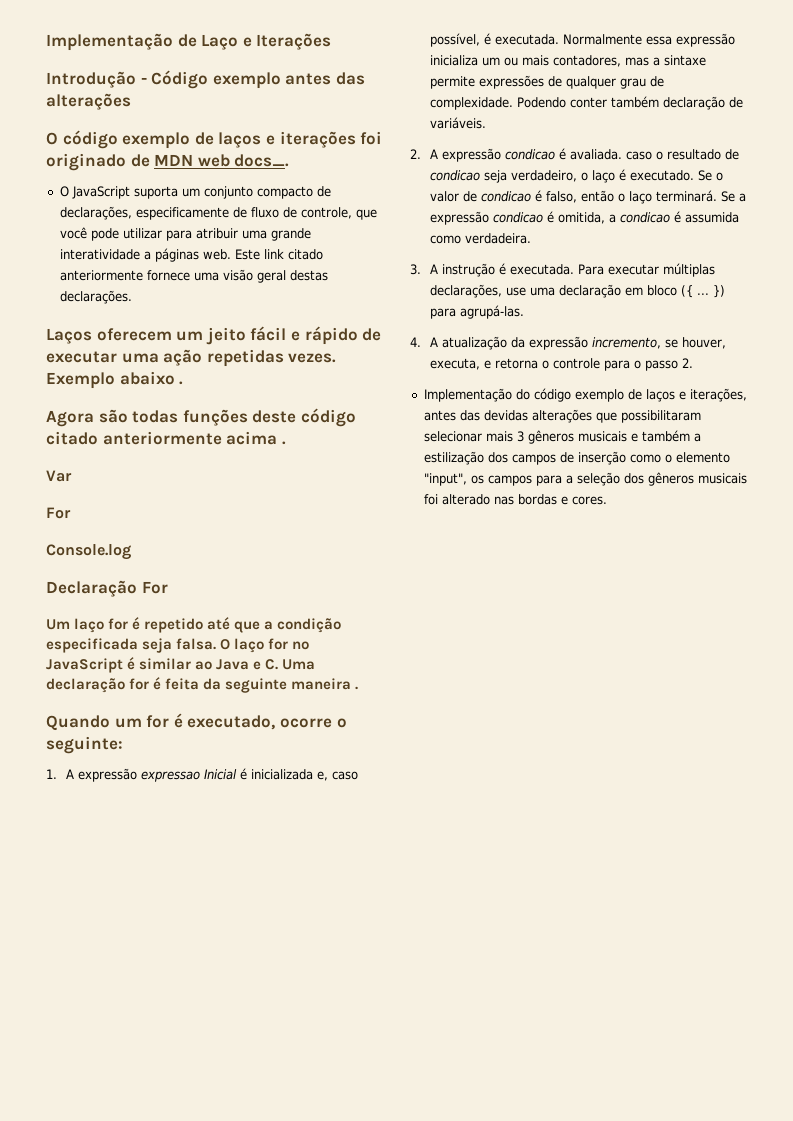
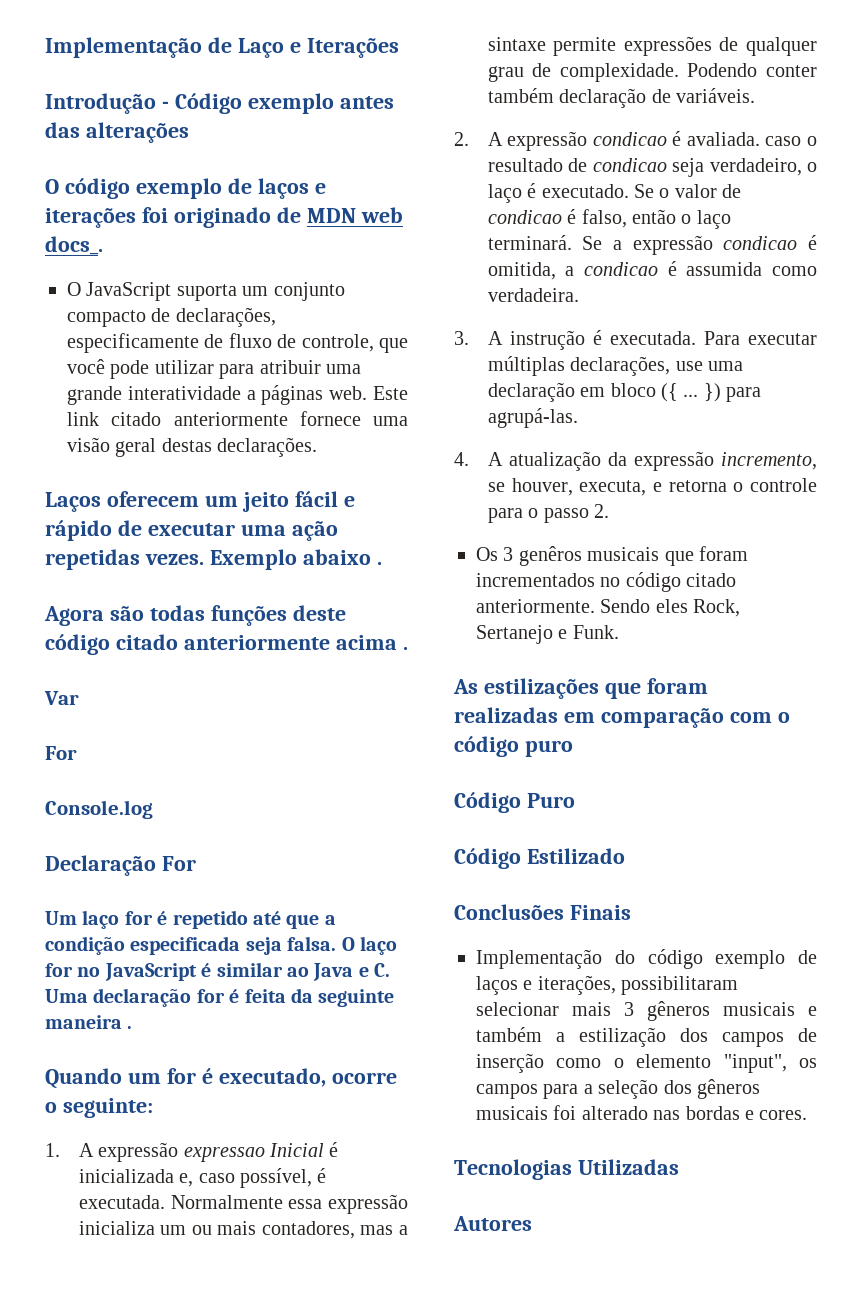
+ Os 3 genêros musicais que foram incrementados no código citado anteriormente. Sendo eles Rock, Sertanejo e Funk.
+ As estilizações que foram realizadas em comparação com o código puro
+ Código Puro
+ Código Estilizado
+ Conclusões Finais
- Implementação do código exemplo de laços e iterações, antes das devidas alterações que possibilitaram selecionar mais 3 gêneros musicais e também a estilização dos campos de inserção como o elemento "input", os campos para a seleção dos gêneros musicais foi alterado nas bordas e cores.
+ Implementação do código exemplo de laços e iterações, possibilitaram selecionar mais 3 gêneros musicais e também a estilização dos campos de inserção como o elemento "input", os campos para a seleção dos gêneros musicais foi alterado nas bordas e cores.
+ Tecnologias Utilizadas
+ Autores

